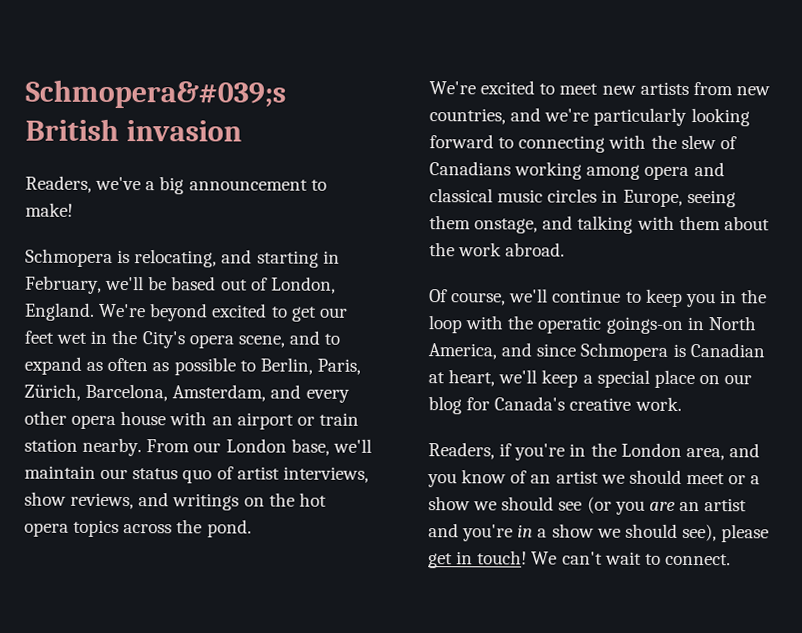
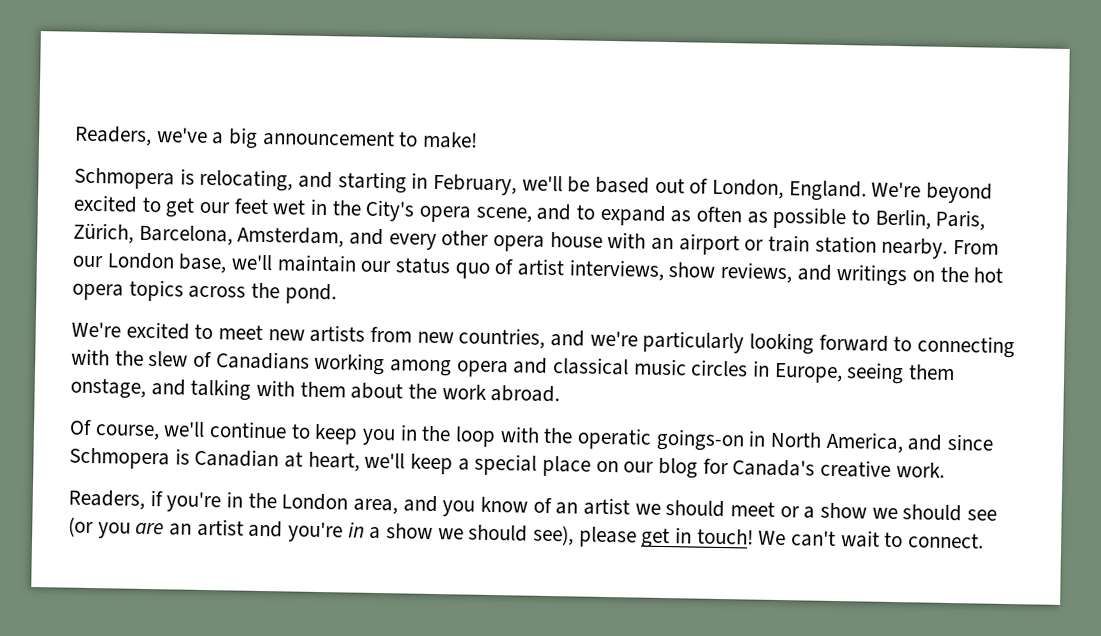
- Schmopera&#039;s British invasion

